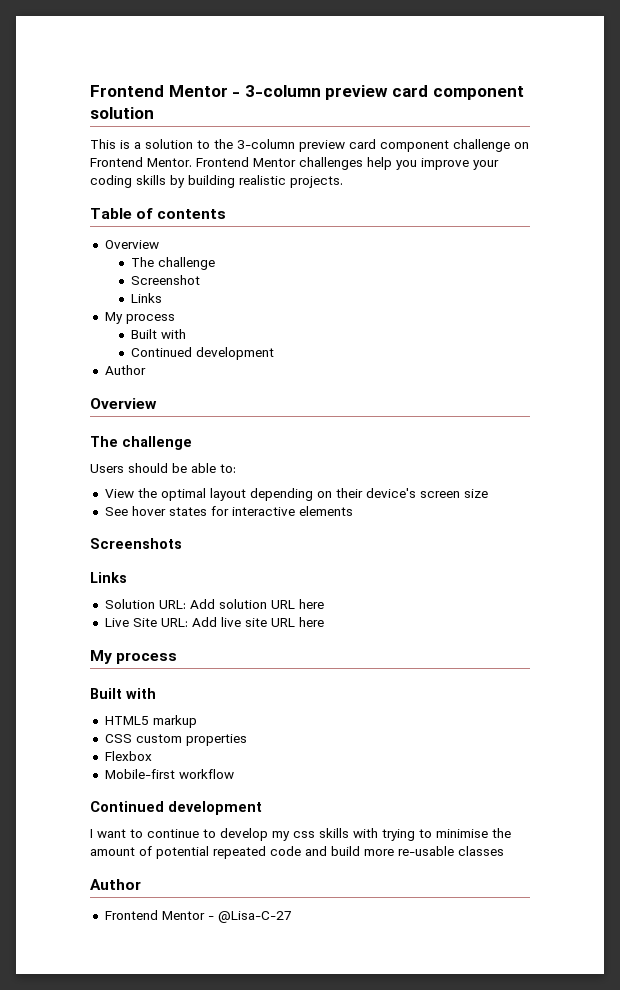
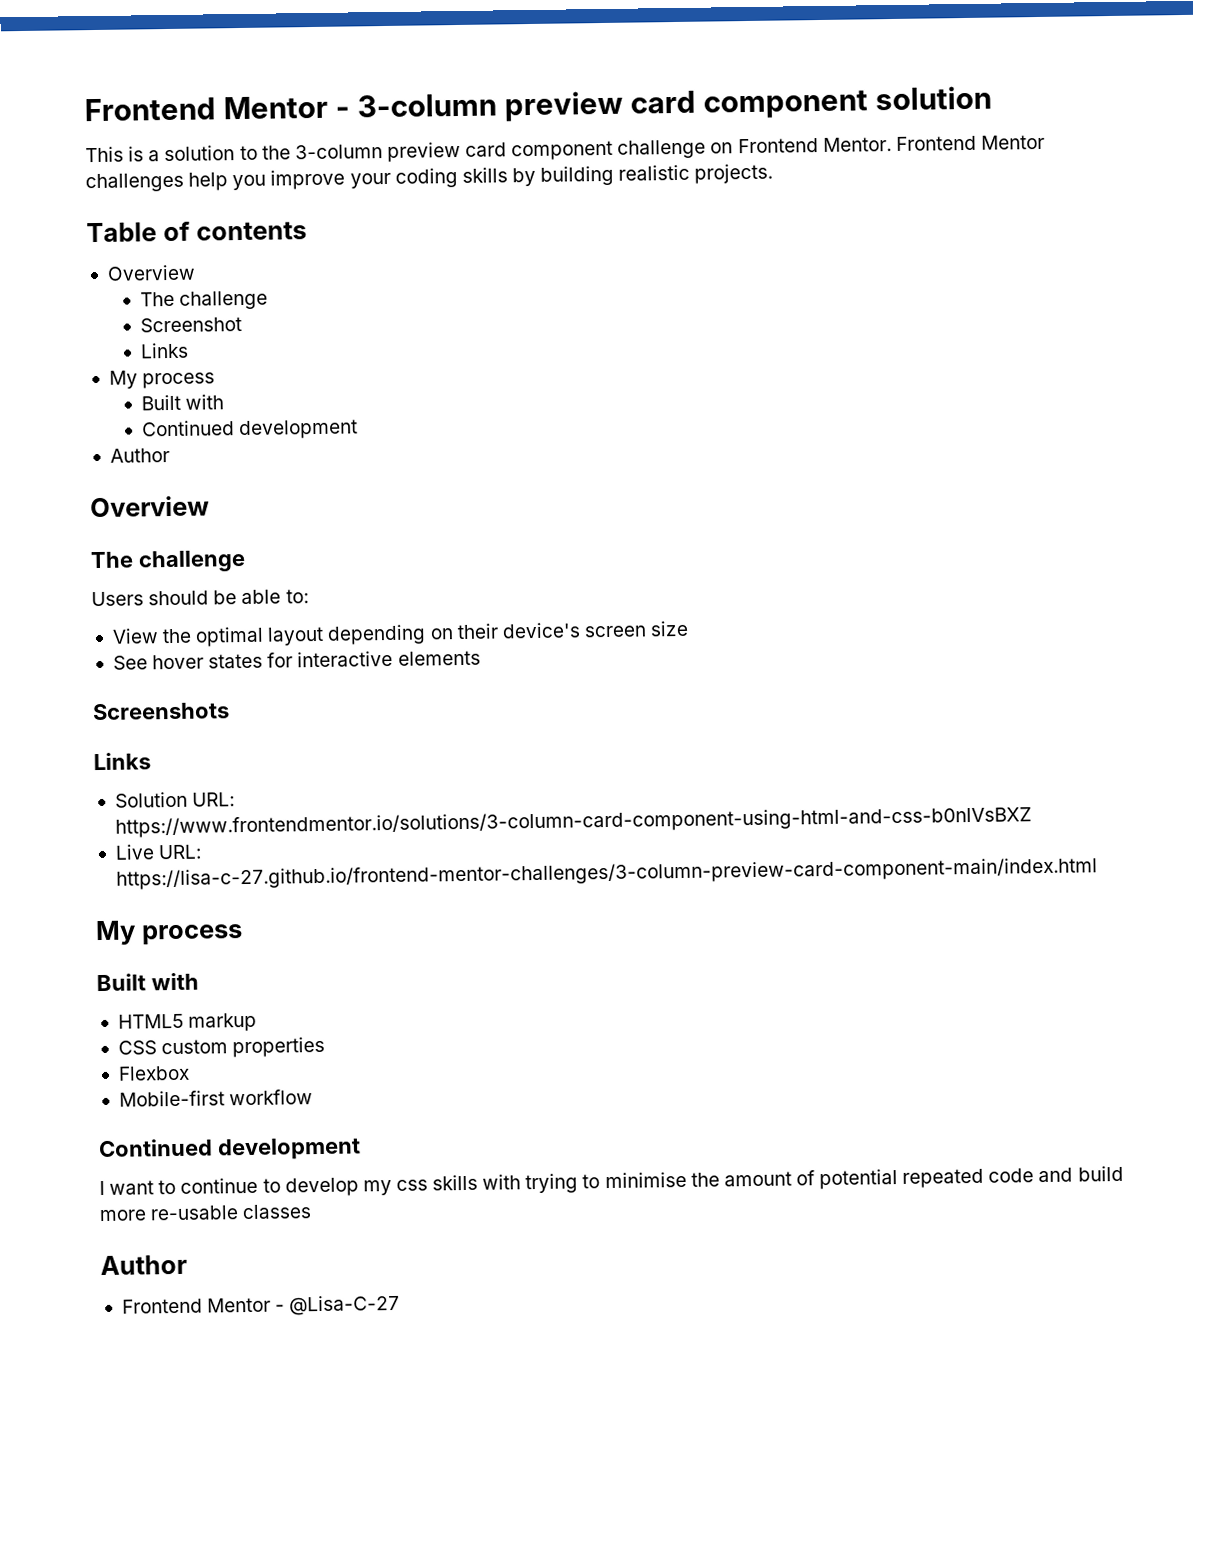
- Solution URL: Add solution URL here
- Live Site URL: Add live site URL here
+ Solution URL: https://www.frontendmentor.io/solutions/3-column-card-component-using-html-and-css-b0nlVsBXZ
+ Live URL: https://lisa-c-27.github.io/frontend-mentor-challenges/3-column-preview-card-component-main/index.html

